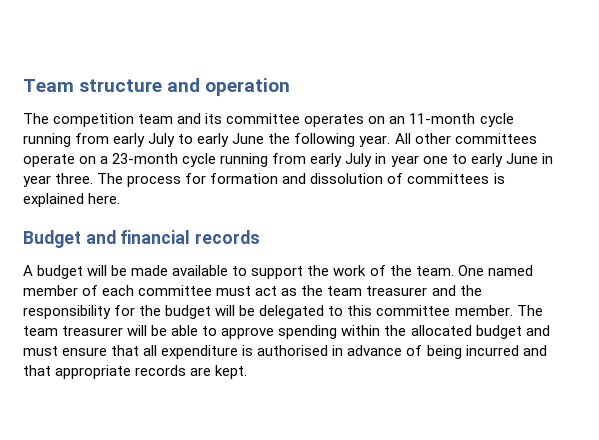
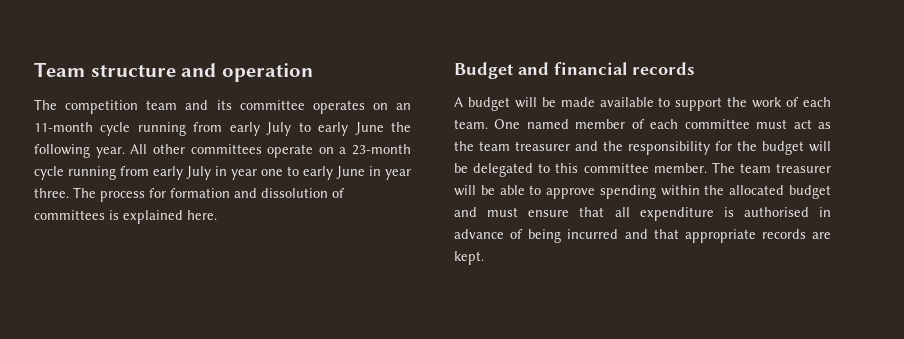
- A budget will be made available to support the work of the team.
+ A budget will be made available to support the work of each team.

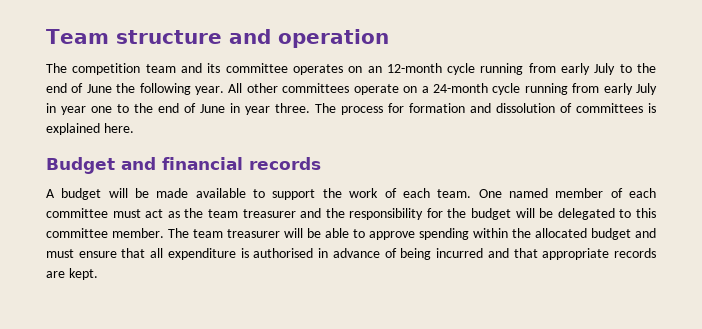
- The competition team and its committee operates on an 11-month cycle running from early July to early June the following year.
+ The competition team and its committee operates on an 12-month cycle running from early July to the end of June the following year.
- All other committees operate on a 23-month cycle running from early July in year one to early June in year three.
+ All other committees operate on a 24-month cycle running from early July in year one to the end of June in year three.

